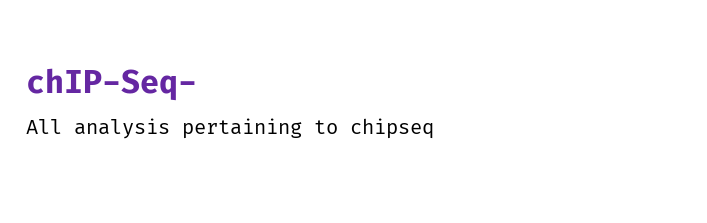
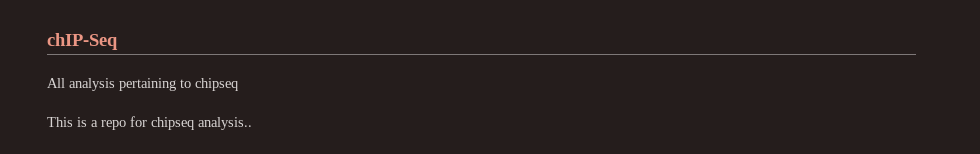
- chIP-Seq-
+ chIP-Seq
+ This is a repo for chipseq analysis..

